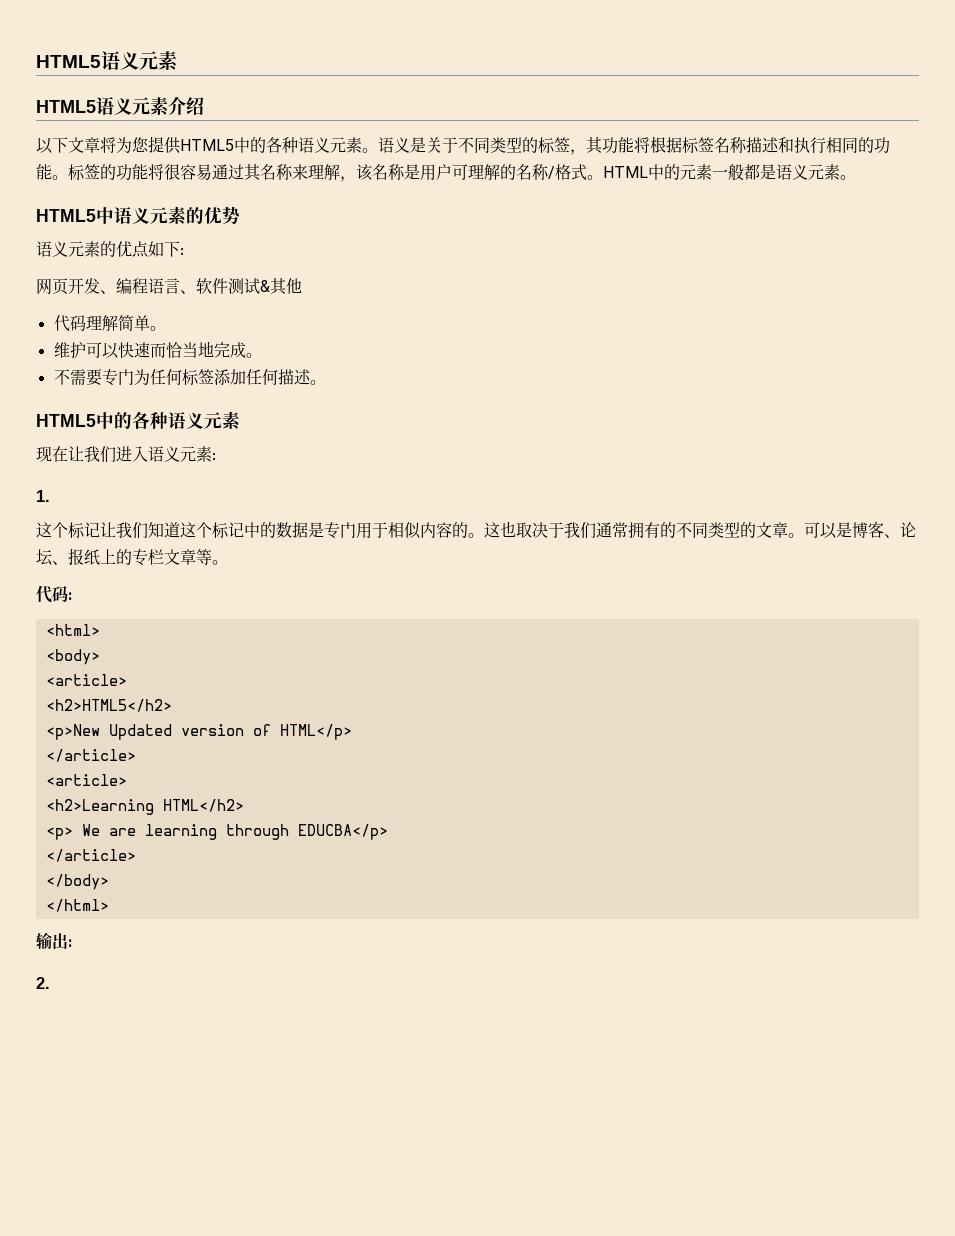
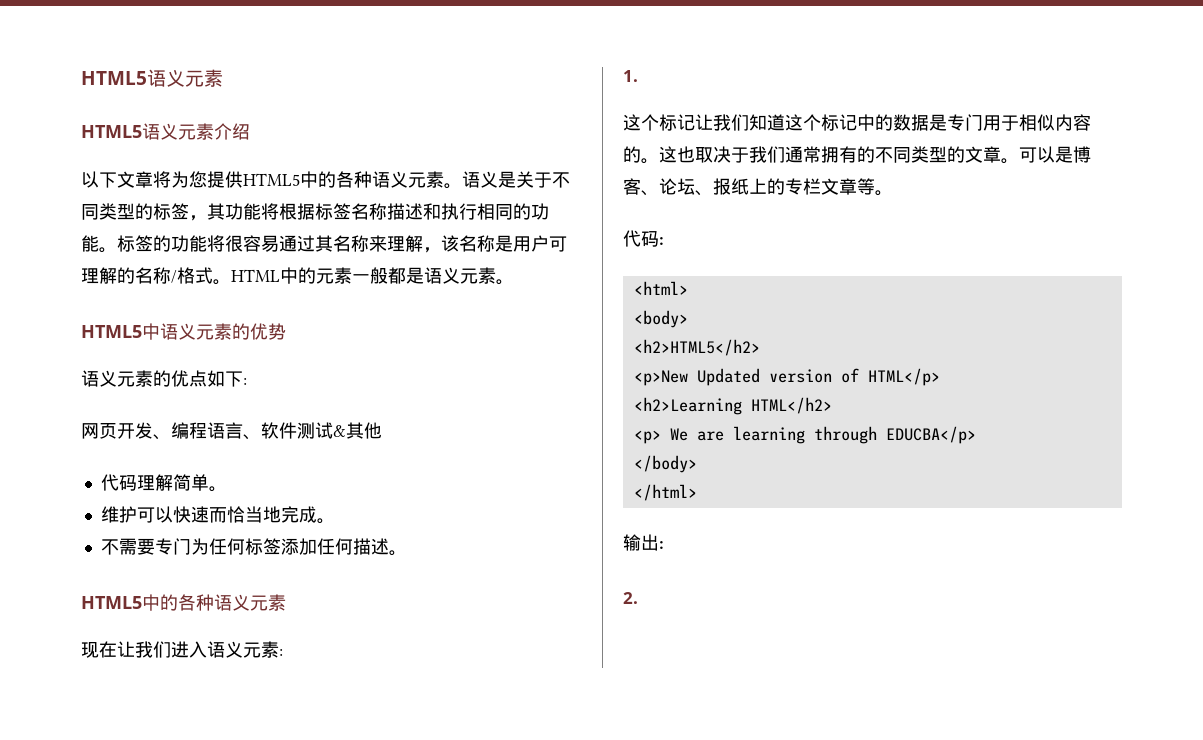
  <body>
- <article>
  <p>New Updated version of HTML</p>
- </article>
- <article>
  <p> We are learning through EDUCBA</p>
- </article>

